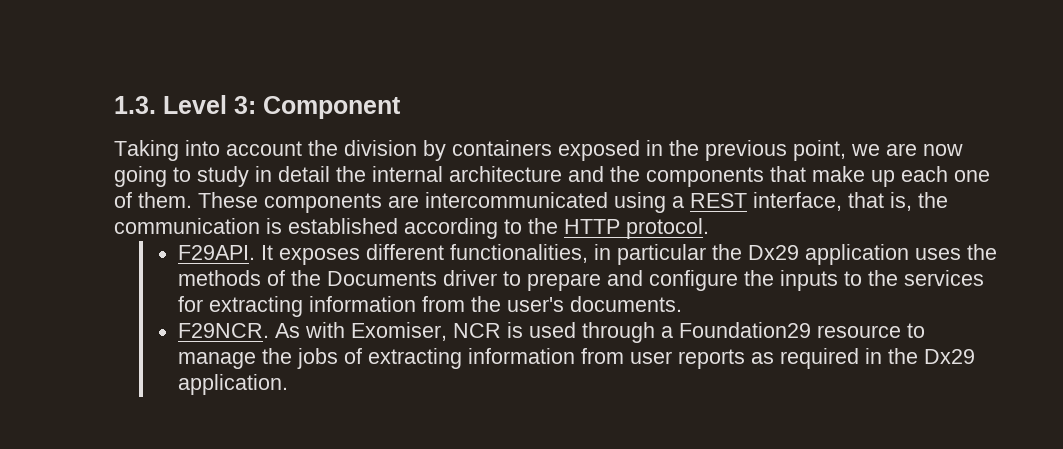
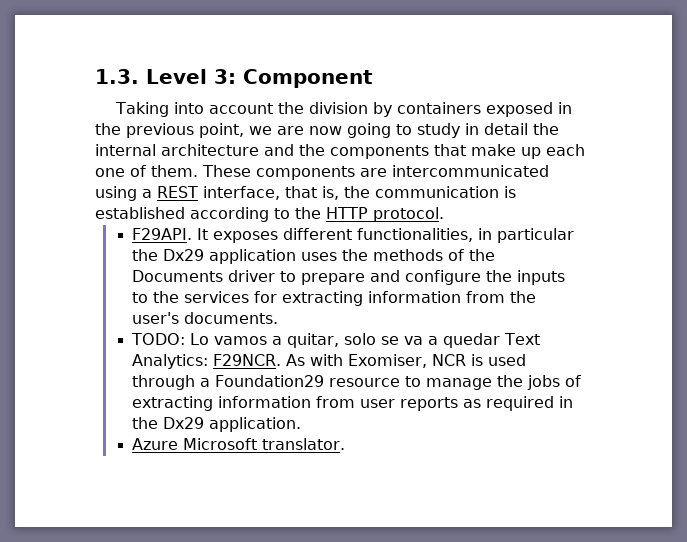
- F29NCR.
+ TODO: Lo vamos a quitar, solo se va a quedar Text Analytics: F29NCR.
+ Azure Microsoft translator.

